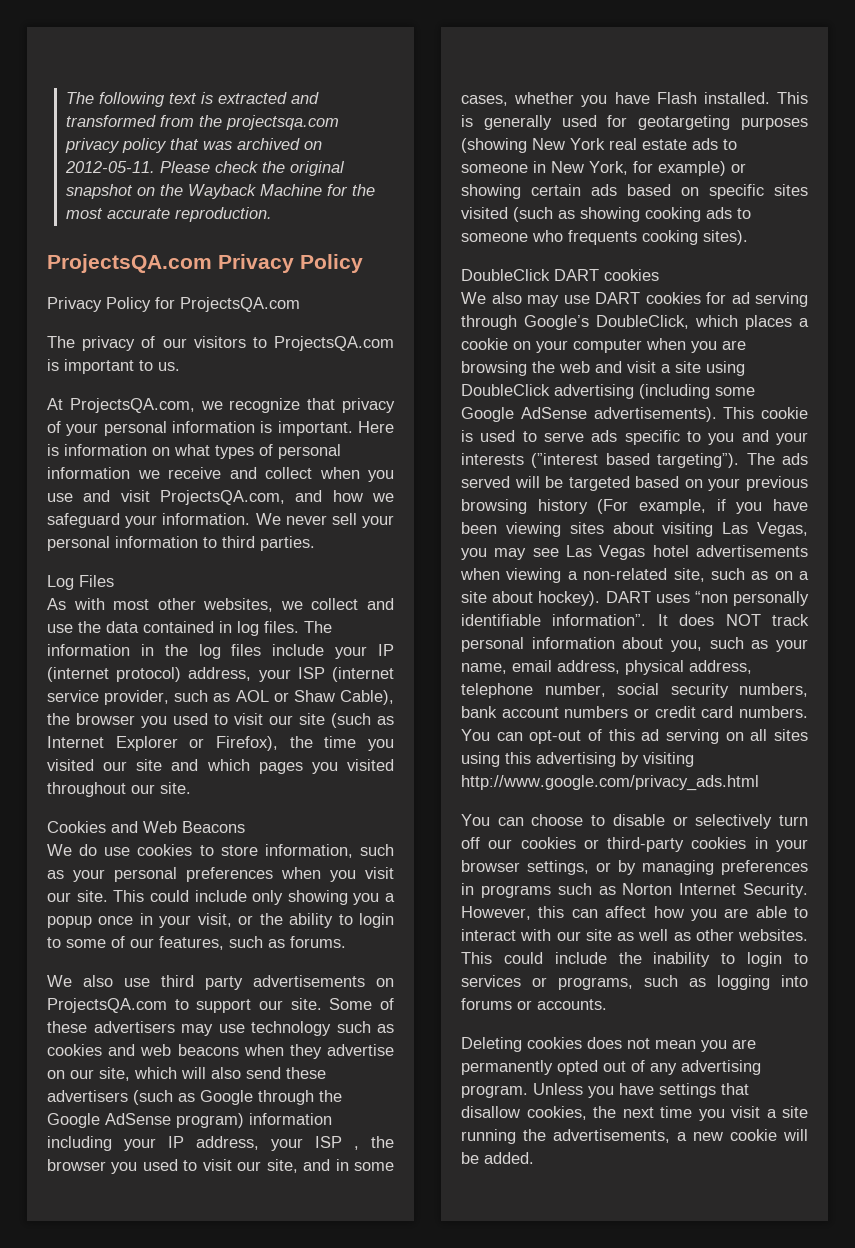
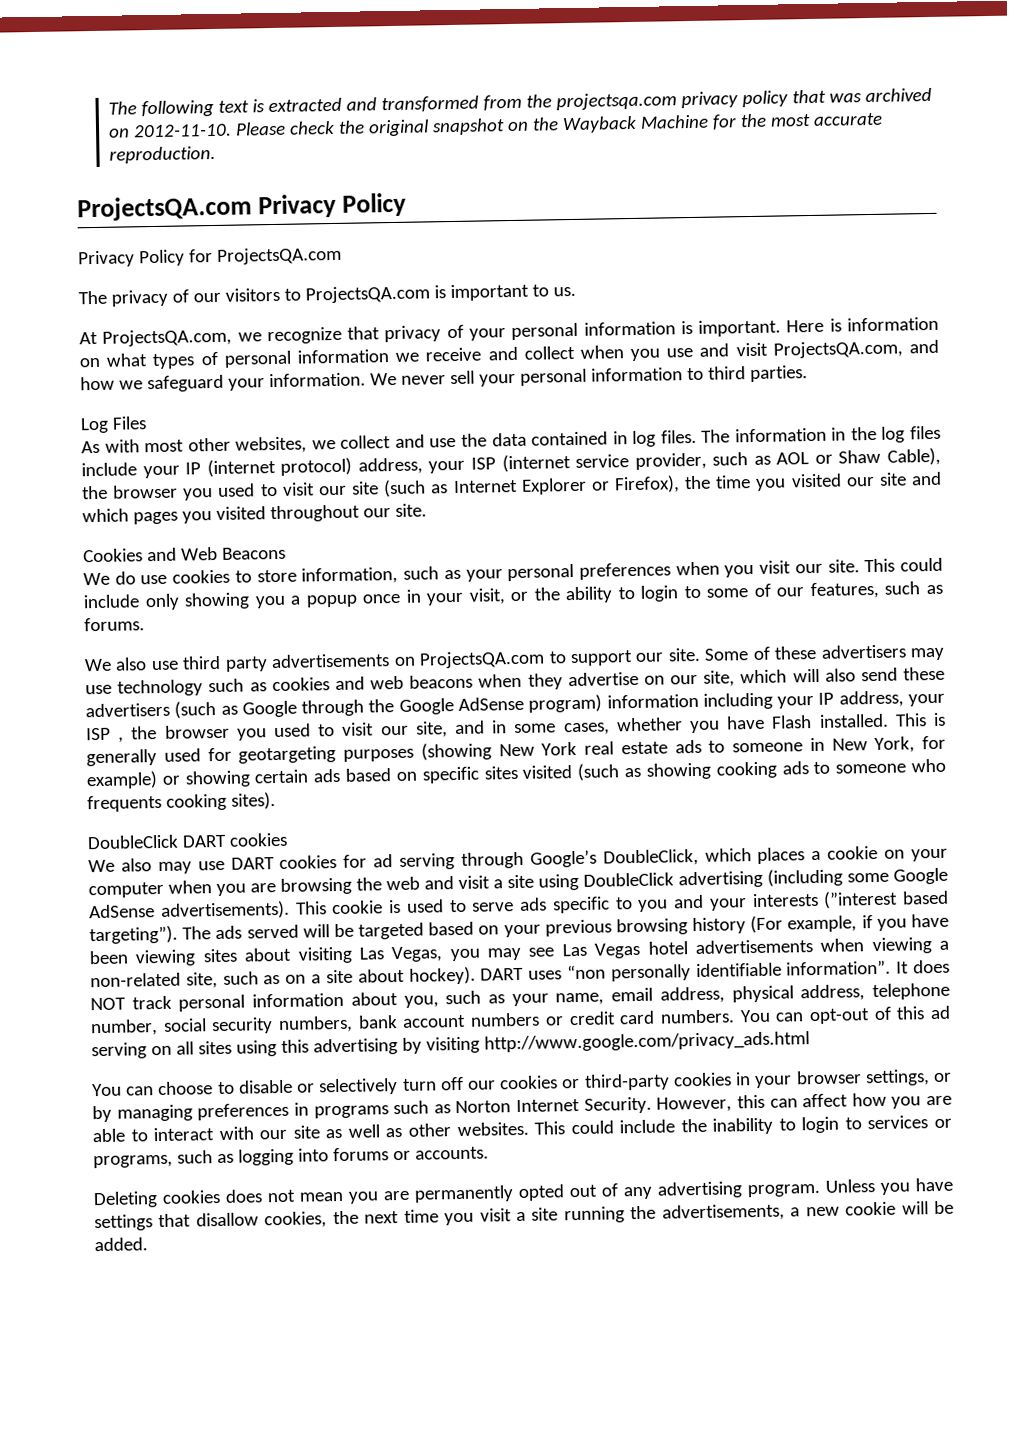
- The following text is extracted and transformed from the projectsqa.com privacy policy that was archived on 2012-05-11.
+ The following text is extracted and transformed from the projectsqa.com privacy policy that was archived on 2012-11-10.

